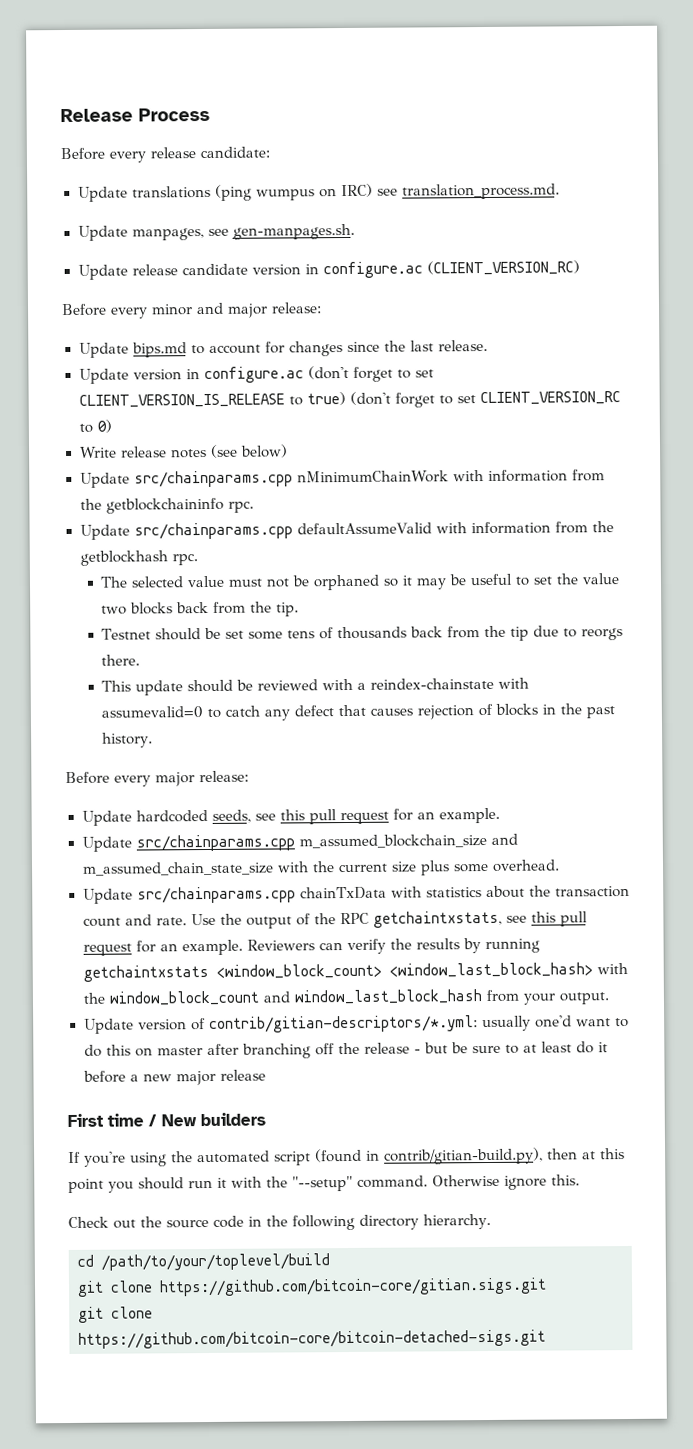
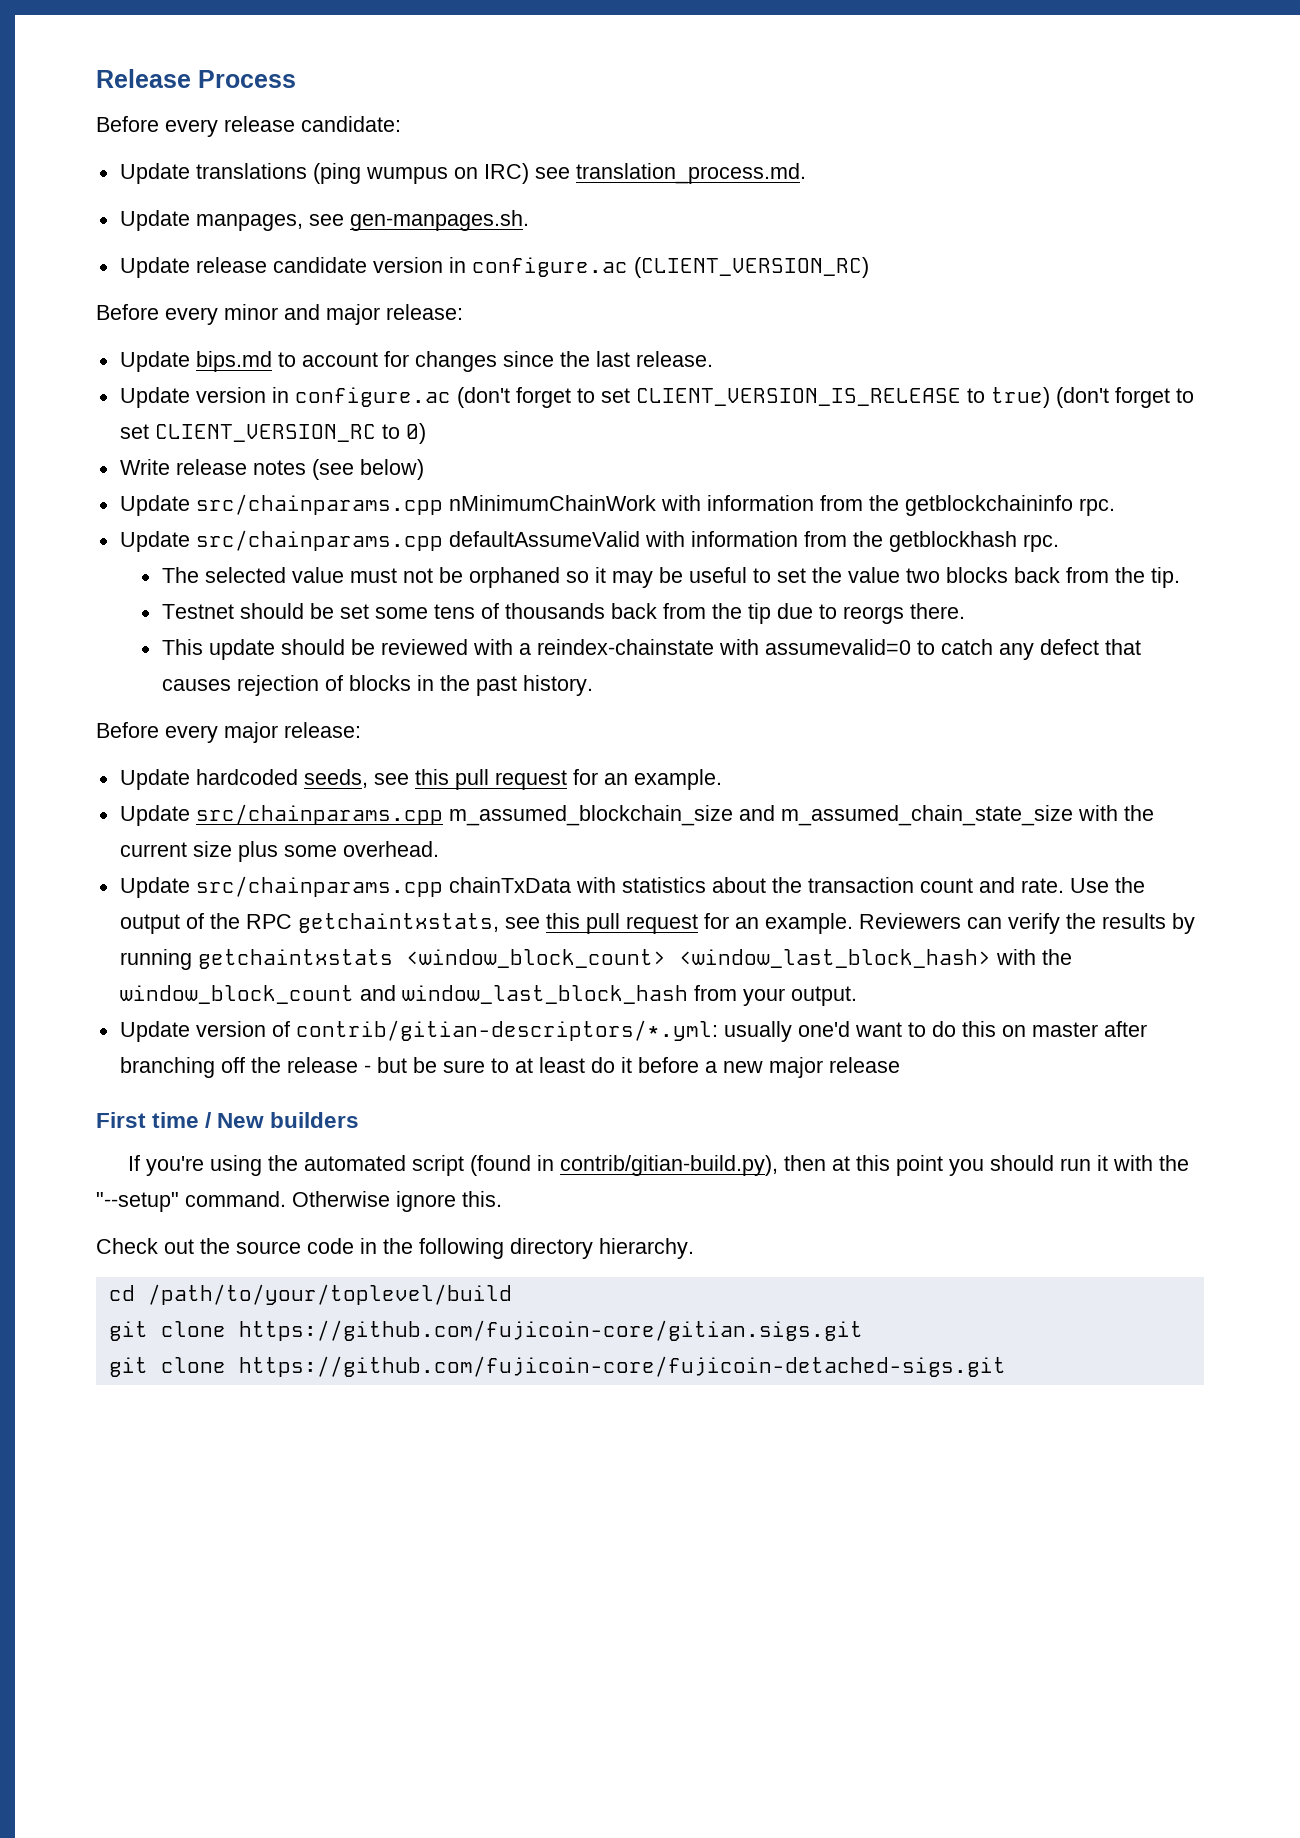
- git clone https://github.com/bitcoin-core/gitian.sigs.git
- git clone https://github.com/bitcoin-core/bitcoin-detached-sigs.git
+ git clone https://github.com/fujicoin-core/gitian.sigs.git
+ git clone https://github.com/fujicoin-core/fujicoin-detached-sigs.git

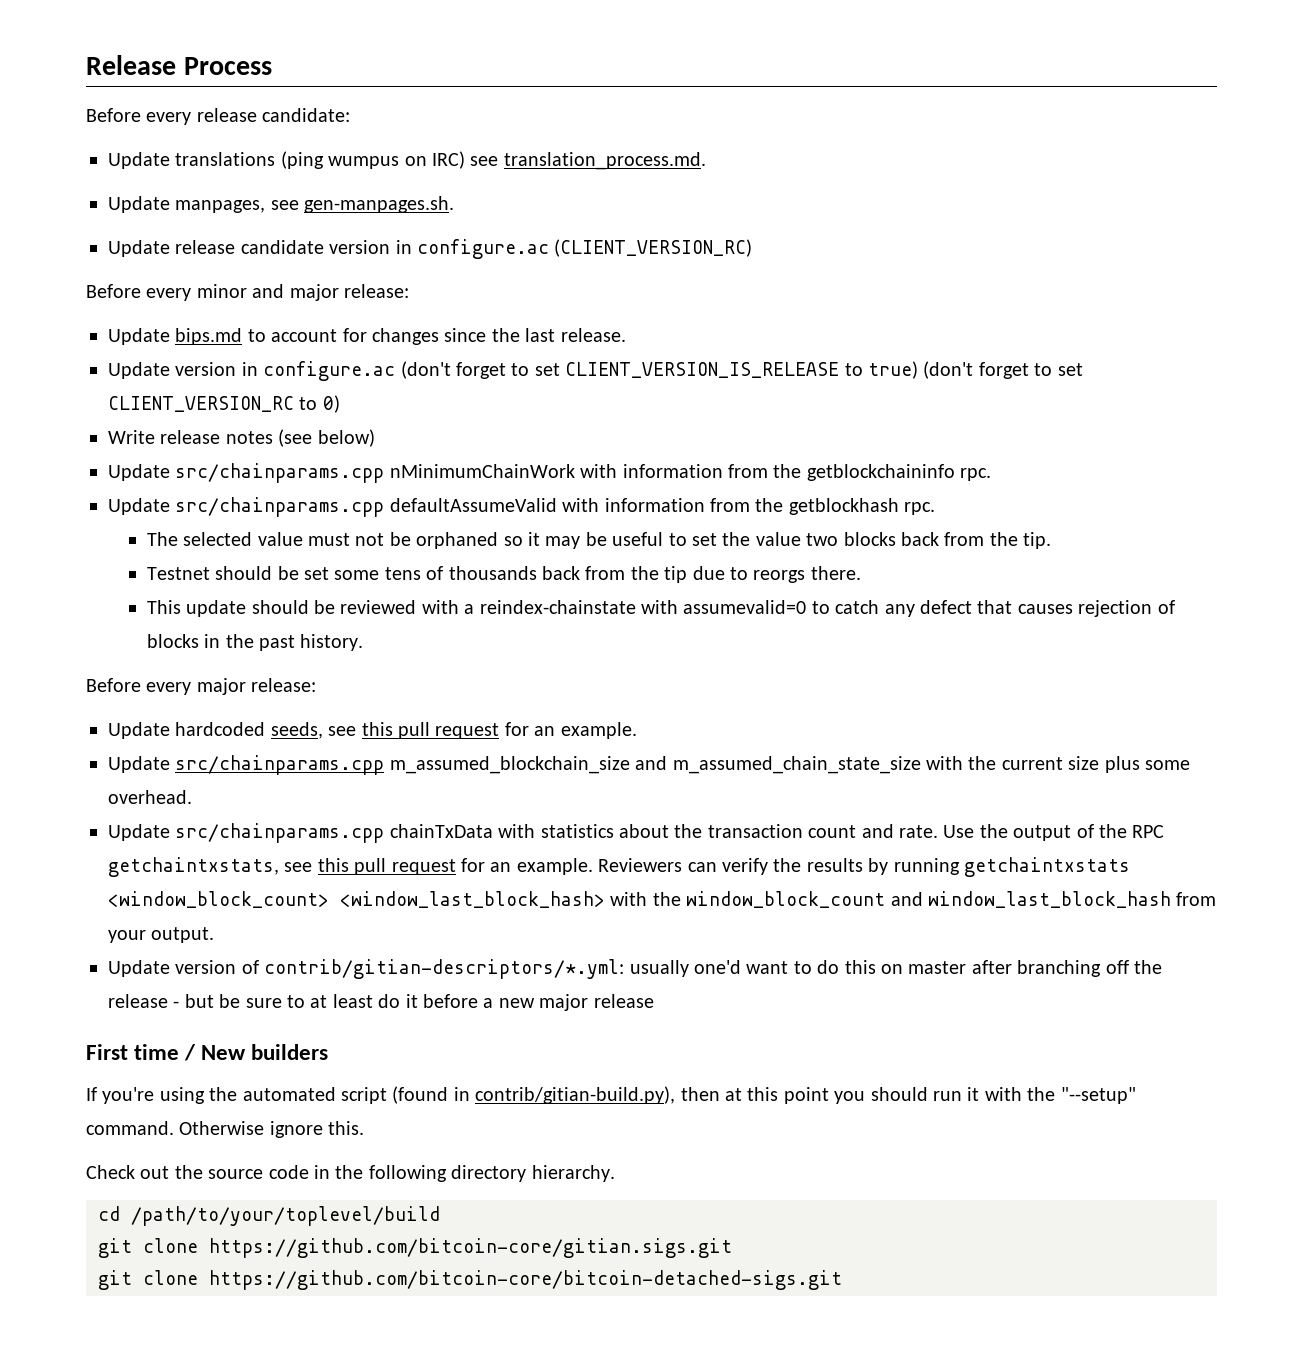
- git clone https://github.com/fujicoin-core/gitian.sigs.git
- git clone https://github.com/fujicoin-core/fujicoin-detached-sigs.git
+ git clone https://github.com/bitcoin-core/gitian.sigs.git
+ git clone https://github.com/bitcoin-core/bitcoin-detached-sigs.git

